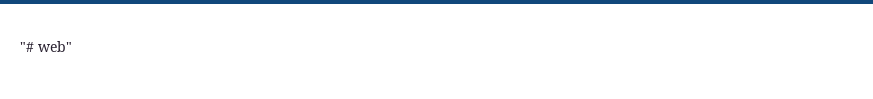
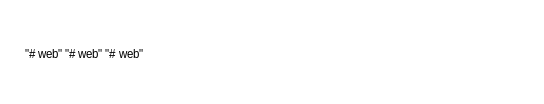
- "# web"
+ "# web" "# web" "# web"

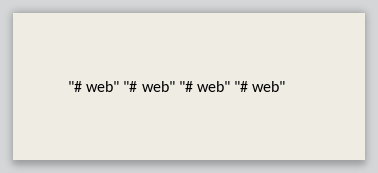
- "# web" "# web" "# web"
+ "# web" "# web" "# web" "# web"

